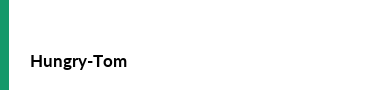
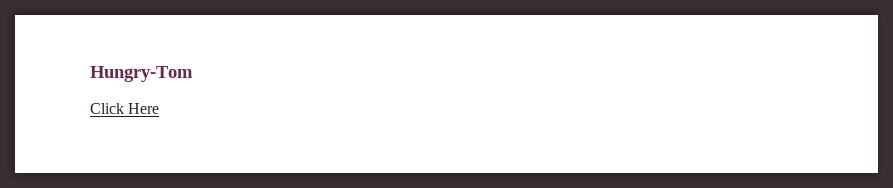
+ Click Here

